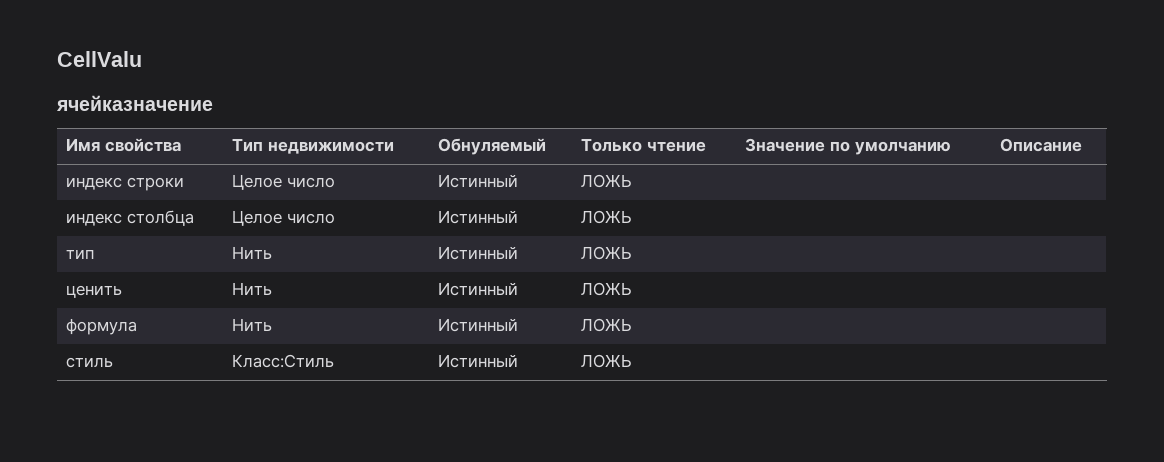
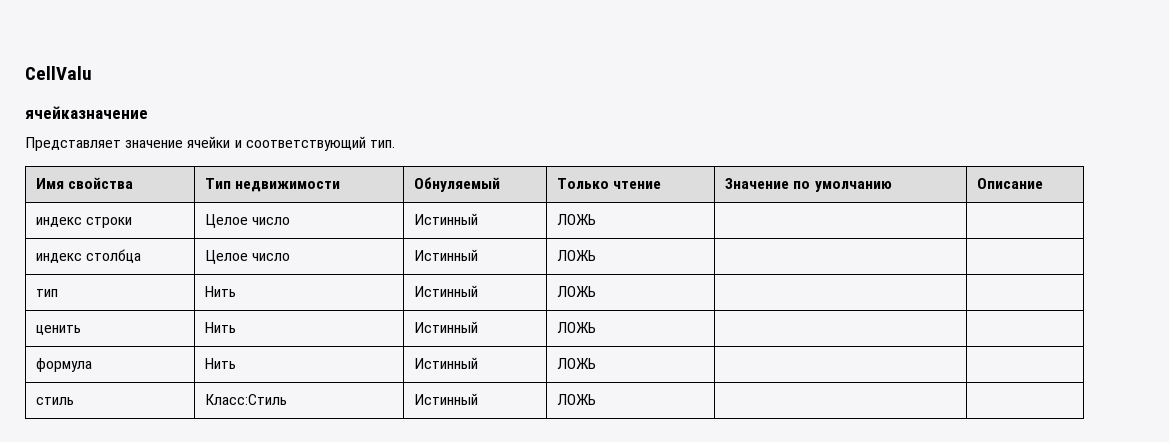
+ Представляет значение ячейки и соответствующий тип.

